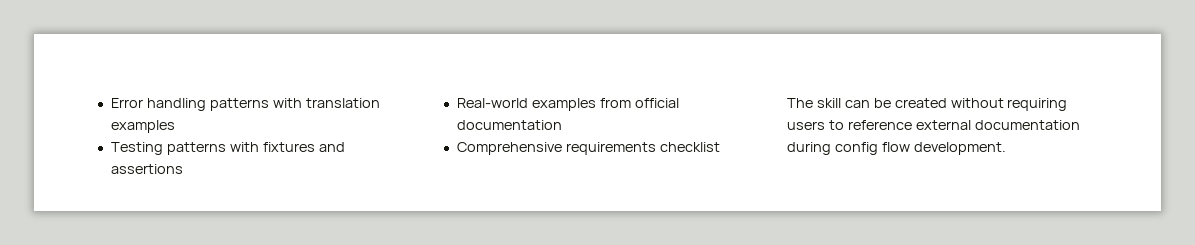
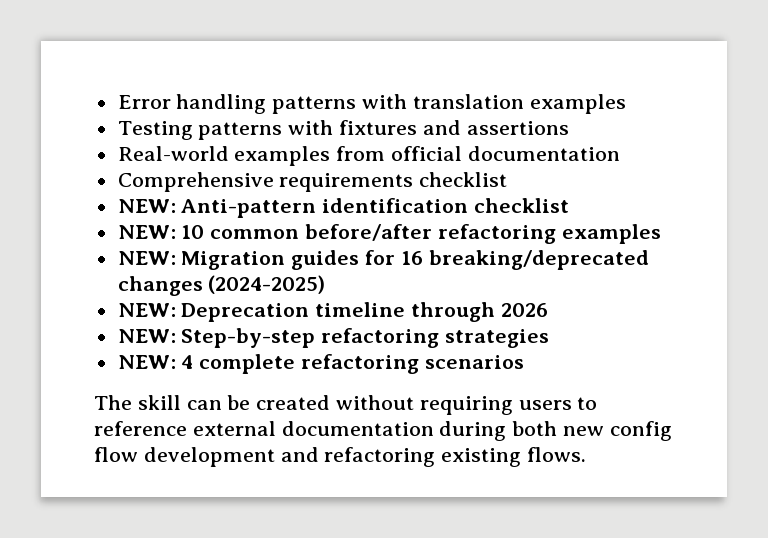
+ NEW: Anti-pattern identification checklist
+ NEW: 10 common before/after refactoring examples
+ NEW: Migration guides for 16 breaking/deprecated changes (2024-2025)
+ NEW: Deprecation timeline through 2026
+ NEW: Step-by-step refactoring strategies
+ NEW: 4 complete refactoring scenarios
- The skill can be created without requiring users to reference external documentation during config flow development.
+ The skill can be created without requiring users to reference external documentation during both new config flow development and refactoring existing flows.

